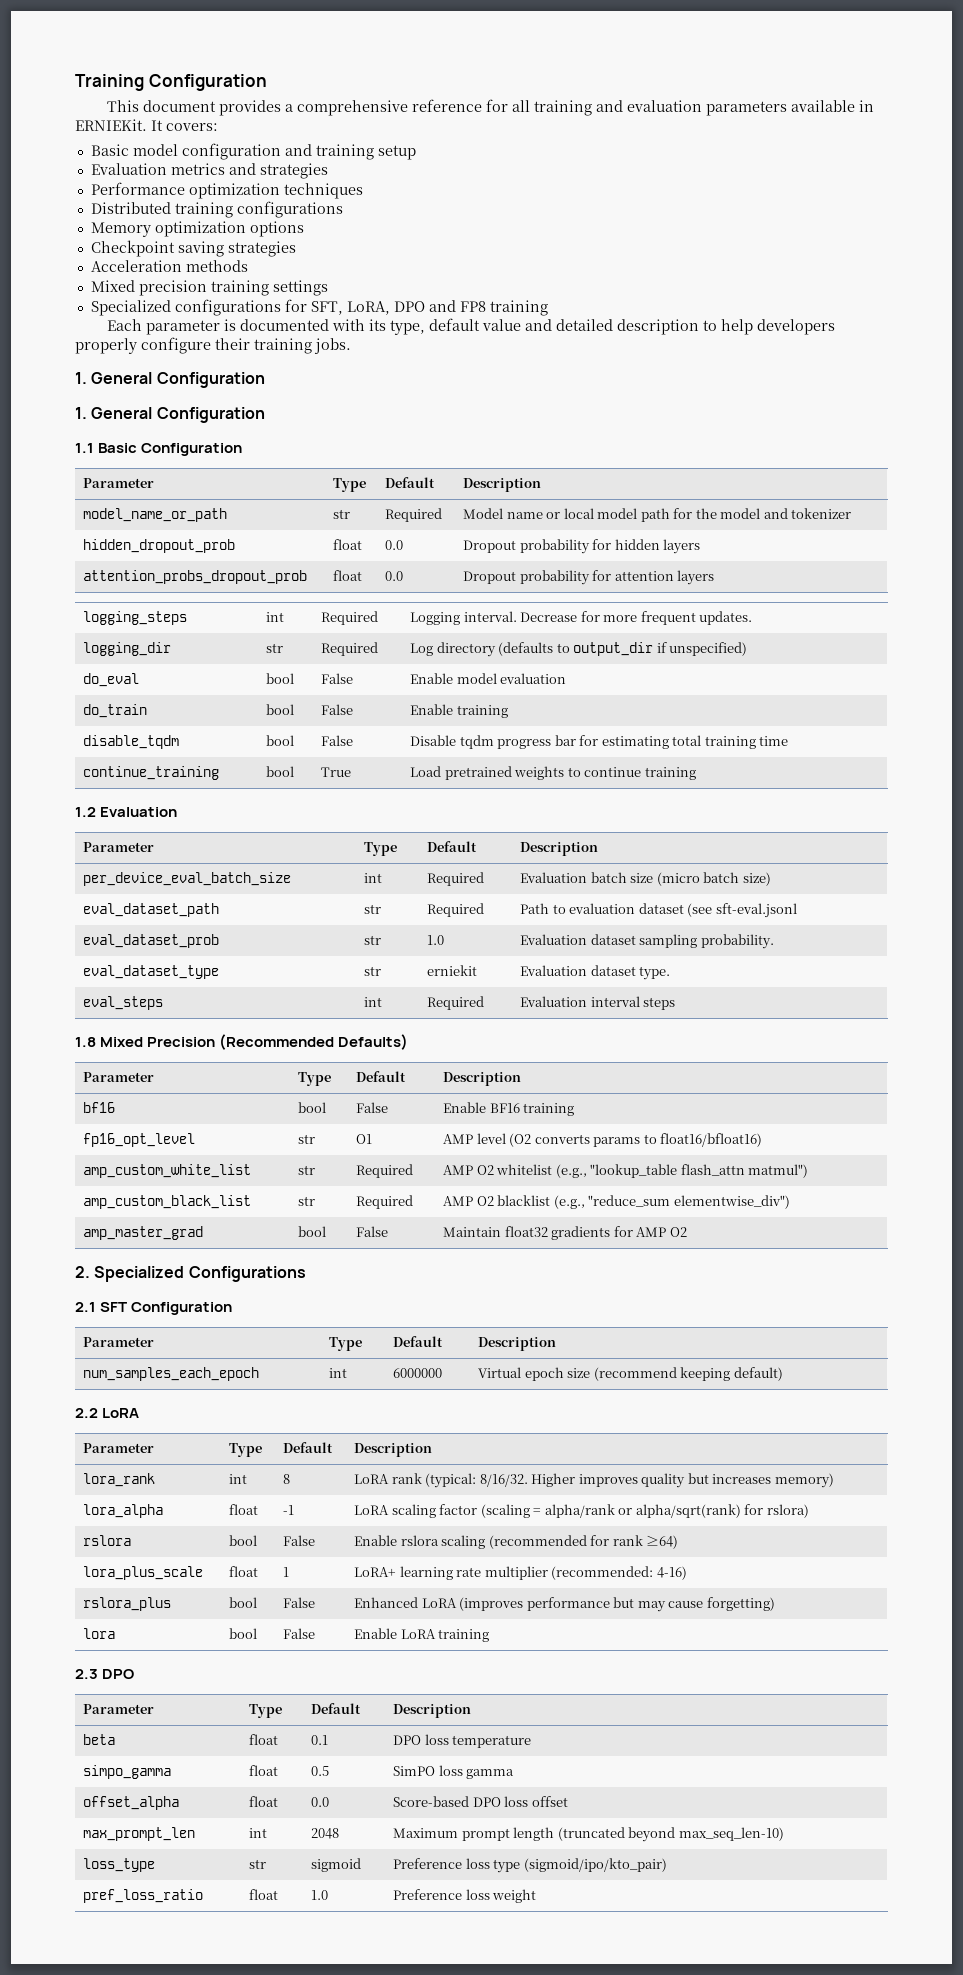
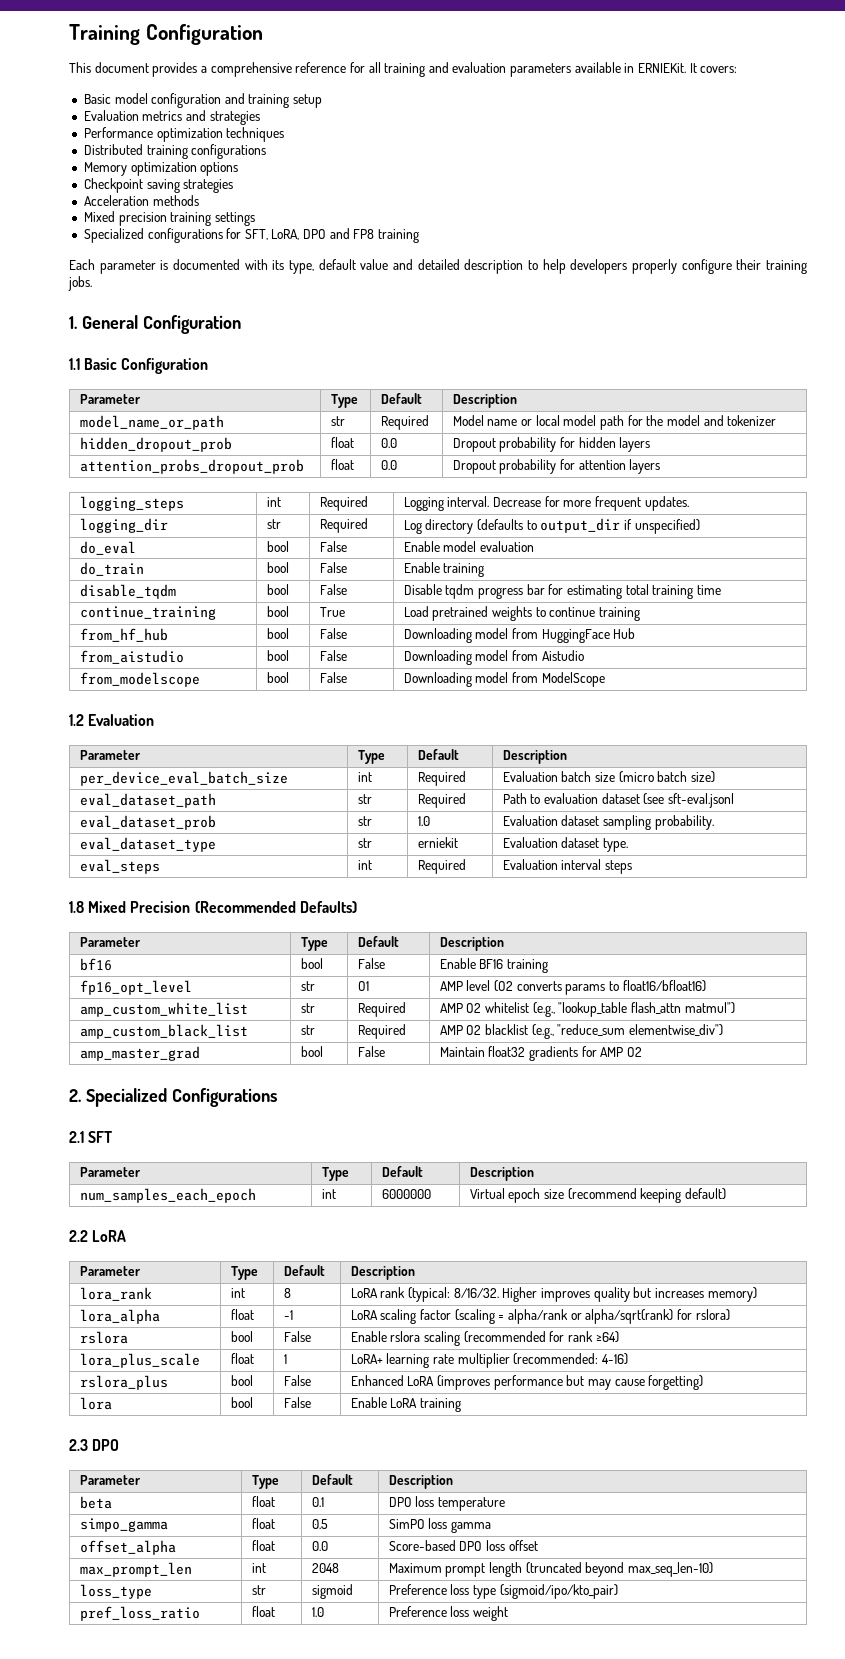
  Each parameter is documented with its type, default value and detailed description to help developers properly configure their training jobs.
- 1. General Configuration
+ from_hf_hub | bool | False | Downloading model from HuggingFace Hub
+ from_aistudio | bool | False | Downloading model from Aistudio
+ from_modelscope | bool | False | Downloading model from ModelScope
- 2.1 SFT Configuration
+ 2.1 SFT

